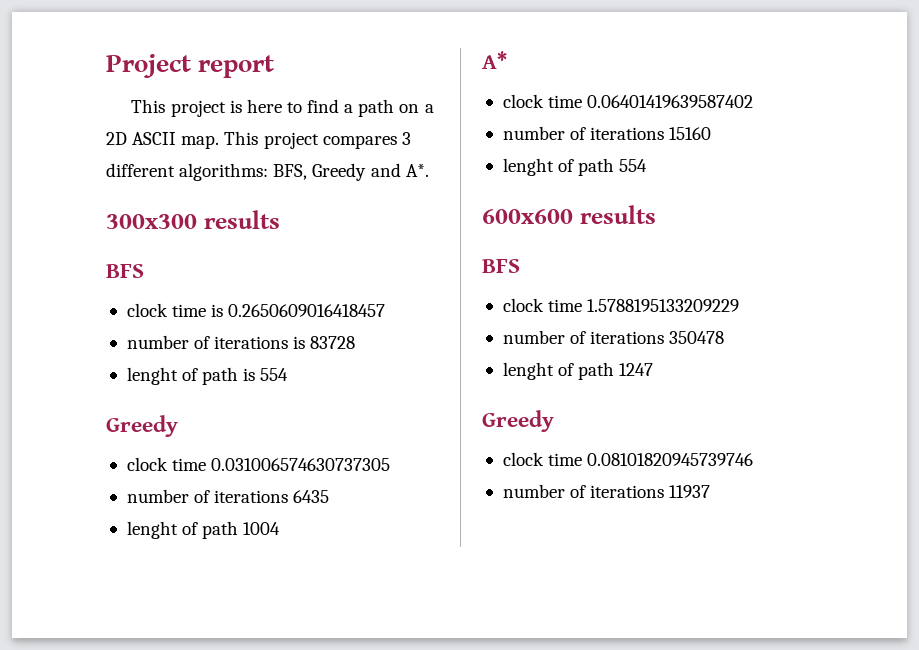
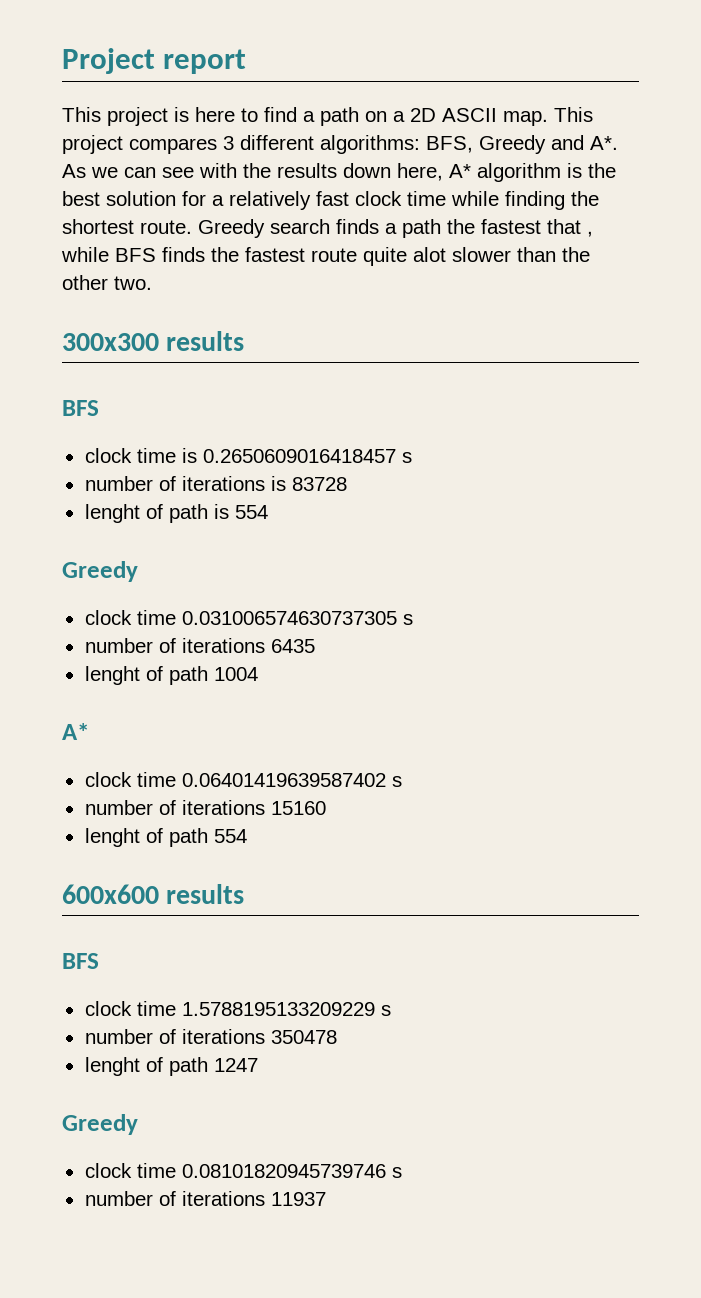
- This project compares 3 different algorithms: BFS, Greedy and A*.
+ This project compares 3 different algorithms: BFS, Greedy and A*. As we can see with the results down here, A* algorithm is the best solution for a relatively fast clock time while finding the shortest route. Greedy search finds a path the fastest that , while BFS finds the fastest route quite alot slower than the other two.
- clock time is 0.2650609016418457
+ clock time is 0.2650609016418457 s
- clock time 0.031006574630737305
+ clock time 0.031006574630737305 s
- clock time 0.06401419639587402
+ clock time 0.06401419639587402 s
- clock time 1.5788195133209229
+ clock time 1.5788195133209229 s
- clock time 0.08101820945739746
+ clock time 0.08101820945739746 s

